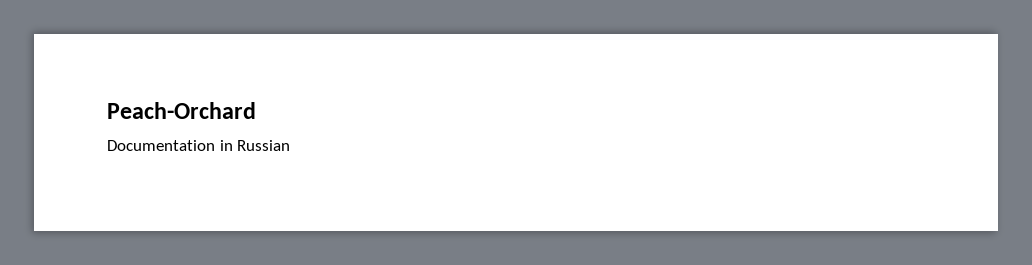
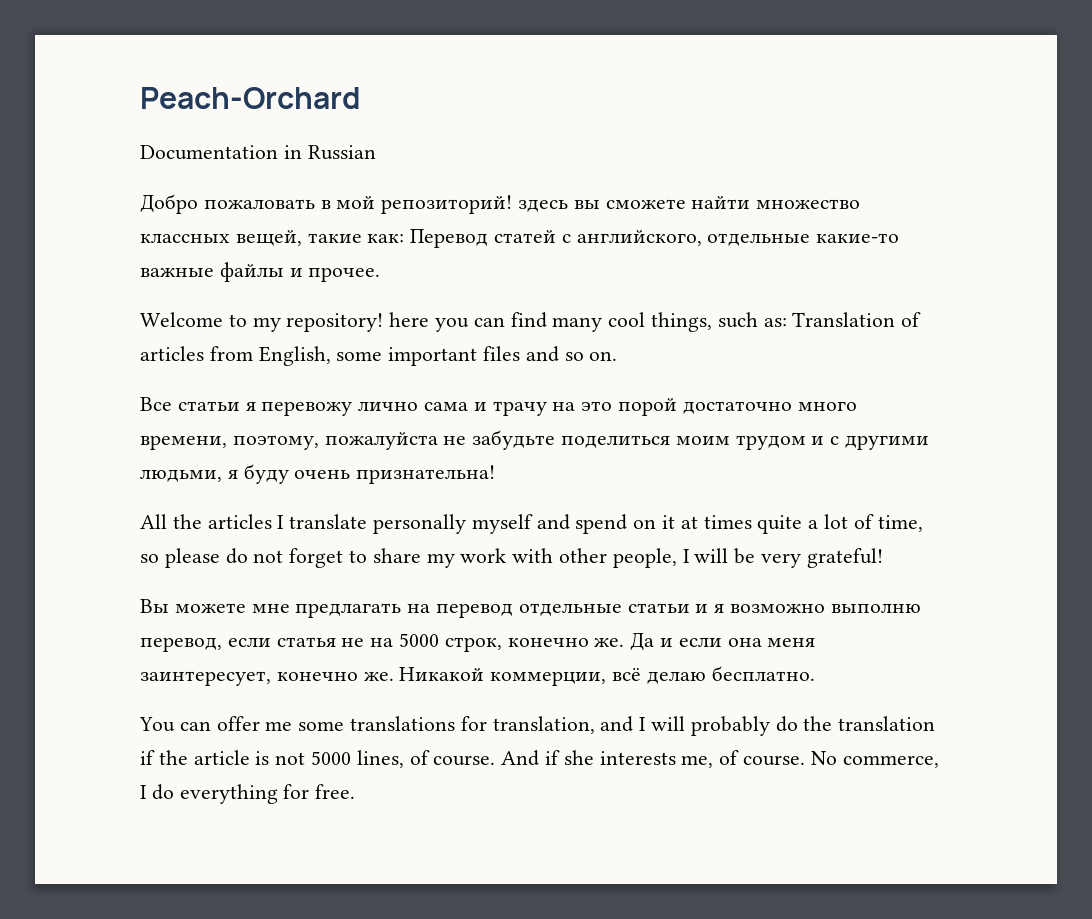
+ Добро пожаловать в мой репозиторий! здесь вы сможете найти множество классных вещей, такие как: Перевод статей с английского, отдельные какие-то важные файлы и прочее.
+ Welcome to my repository! here you can find many cool things, such as: Translation of articles from English, some important files and so on.
+ Все статьи я перевожу лично сама и трачу на это порой достаточно много времени, поэтому, пожалуйста не забудьте поделиться моим трудом и с другими людьми, я буду очень признательна!
+ All the articles I translate personally myself and spend on it at times quite a lot of time, so please do not forget to share my work with other people, I will be very grateful!
+ Вы можете мне предлагать на перевод отдельные статьи и я возможно выполню перевод, если статья не на 5000 строк, конечно же. Да и если она меня заинтересует, конечно же. Никакой коммерции, всё делаю бесплатно.
+ You can offer me some translations for translation, and I will probably do the translation if the article is not 5000 lines, of course. And if she interests me, of course. No commerce, I do everything for free.

